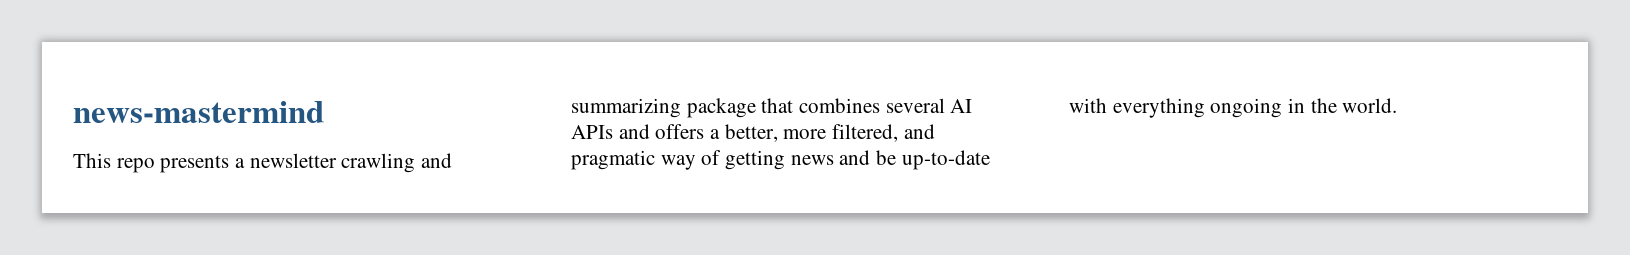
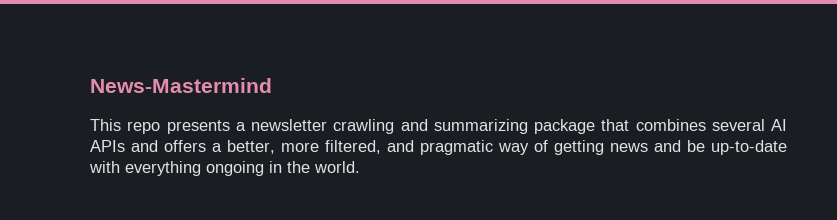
- news-mastermind
+ News-Mastermind

